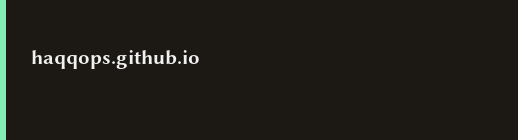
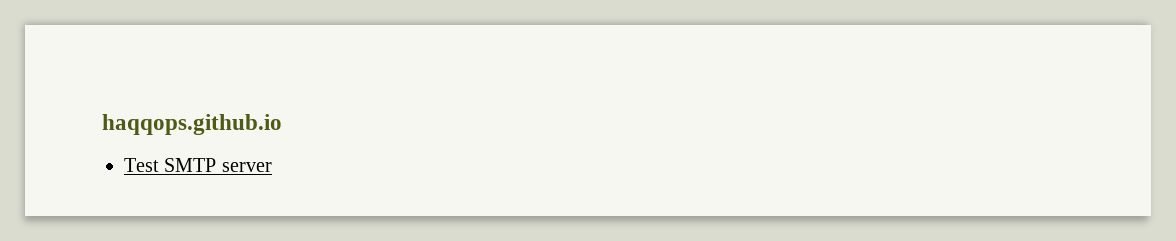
+ Test SMTP server

